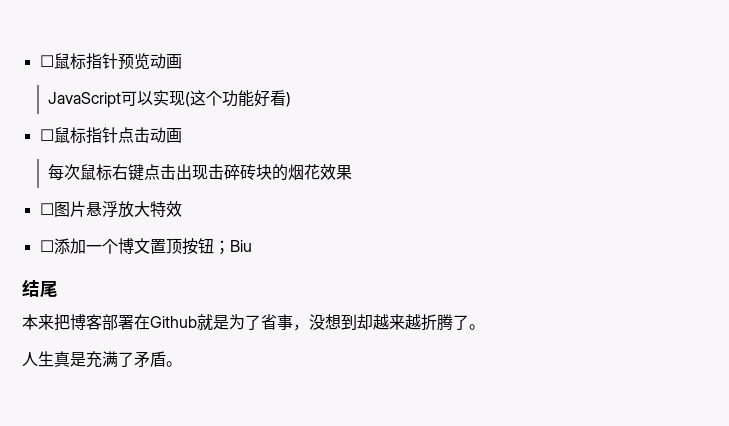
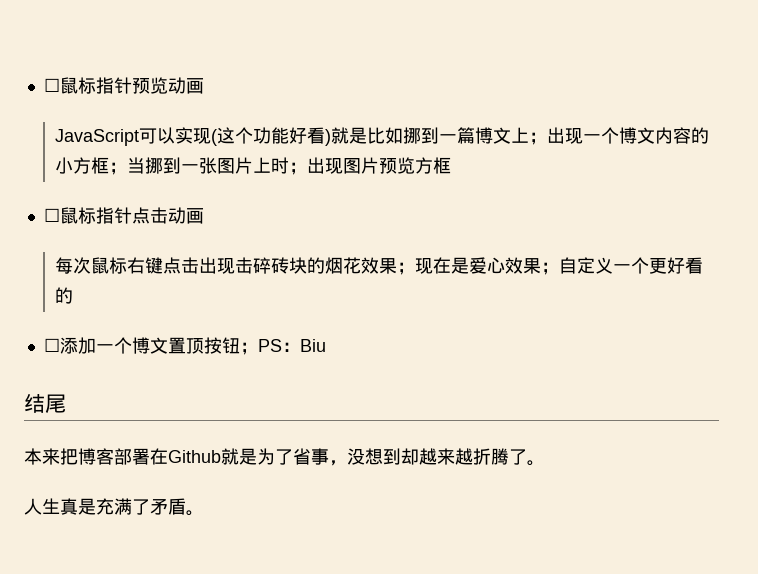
- JavaScript可以实现(这个功能好看)
+ JavaScript可以实现(这个功能好看)就是比如挪到一篇博文上；出现一个博文内容的小方框；当挪到一张图片上时；出现图片预览方框
- 每次鼠标右键点击出现击碎砖块的烟花效果
- ☐图片悬浮放大特效
+ 每次鼠标右键点击出现击碎砖块的烟花效果；现在是爱心效果；自定义一个更好看的
- ☐添加一个博文置顶按钮；Biu
+ ☐添加一个博文置顶按钮；PS：Biu

